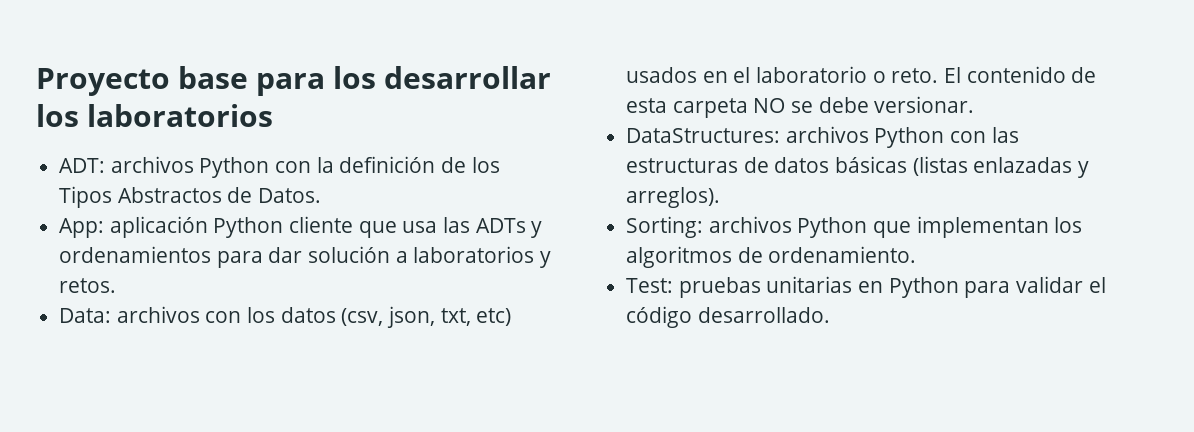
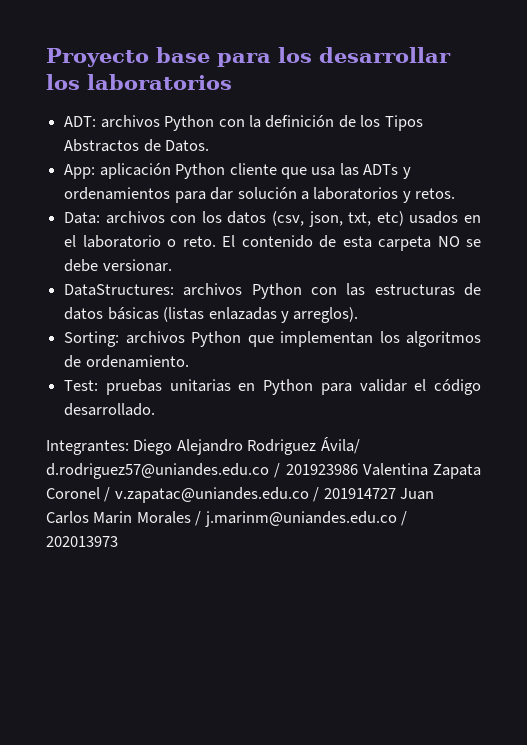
+ Integrantes: Diego Alejandro Rodriguez Ávila/ d.rodriguez57@uniandes.edu.co / 201923986 Valentina Zapata Coronel / v.zapatac@uniandes.edu.co / 201914727 Juan Carlos Marin Morales / j.marinm@uniandes.edu.co / 202013973

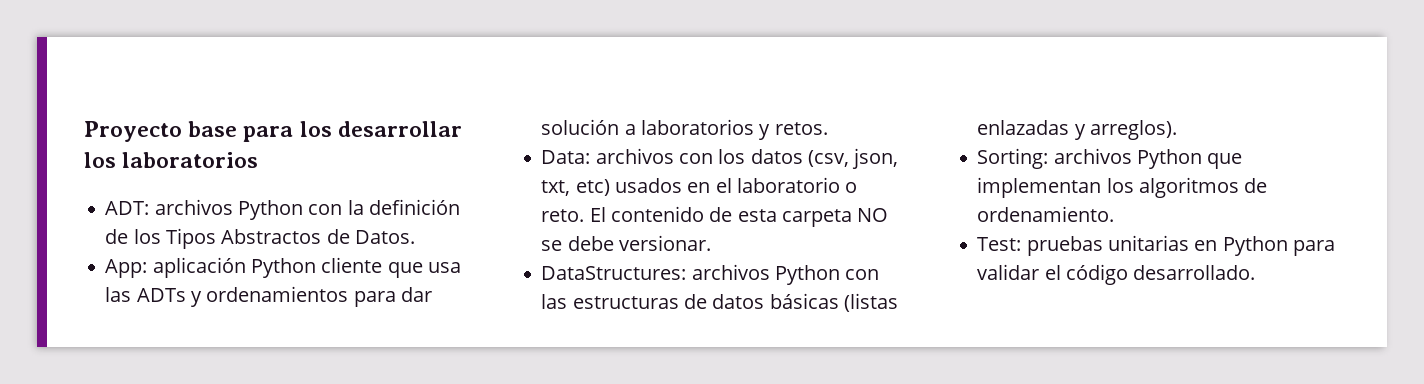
- Integrantes: Diego Alejandro Rodriguez Ávila/ d.rodriguez57@uniandes.edu.co / 201923986 Valentina Zapata Coronel / v.zapatac@uniandes.edu.co / 201914727 Juan Carlos Marin Morales / j.marinm@uniandes.edu.co / 202013973

